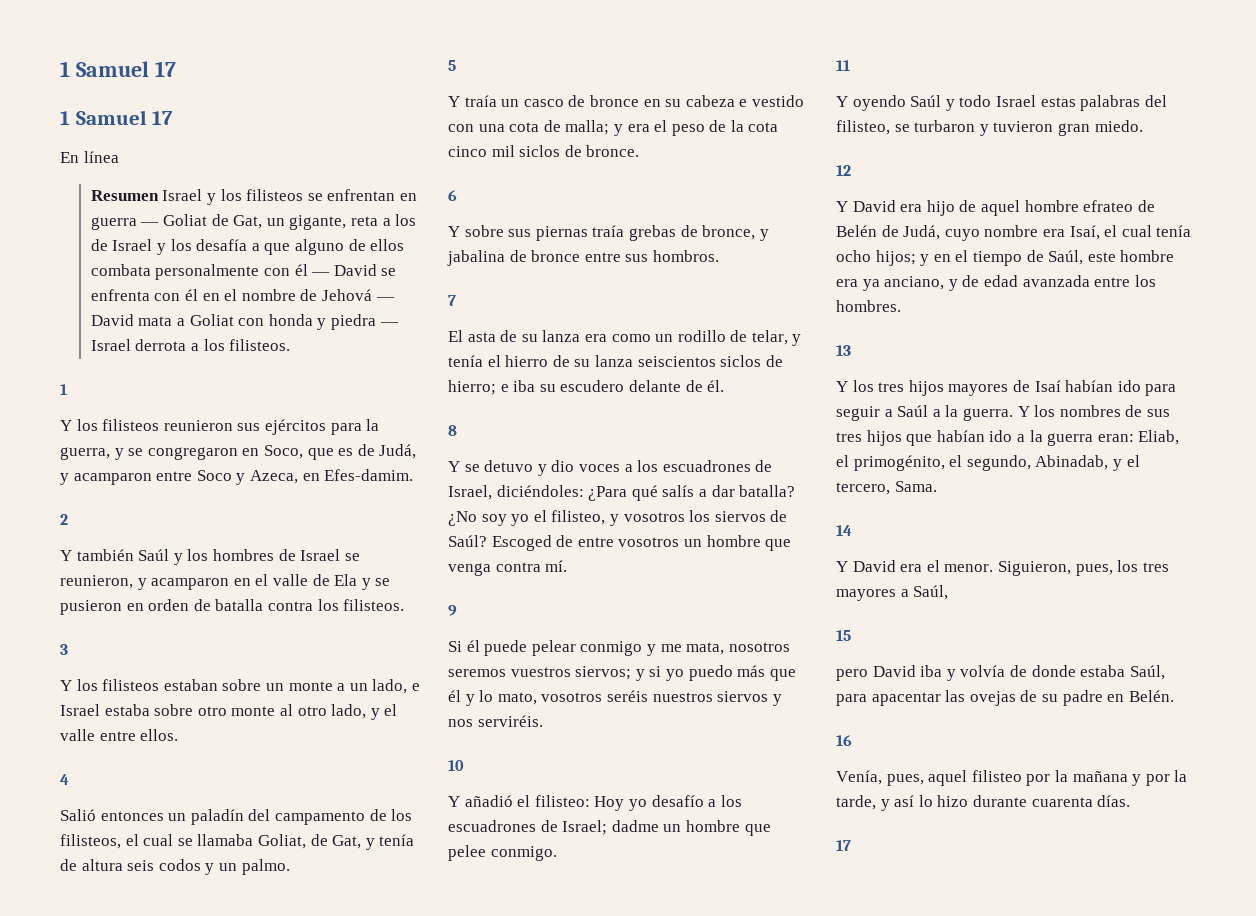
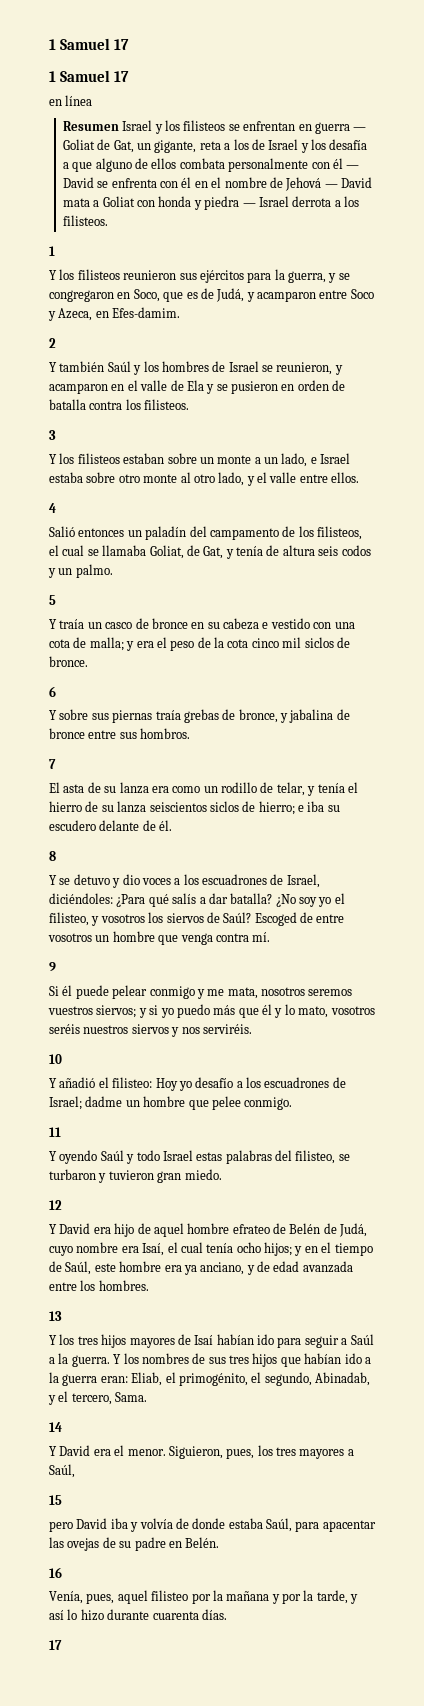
- En línea
+ en línea

